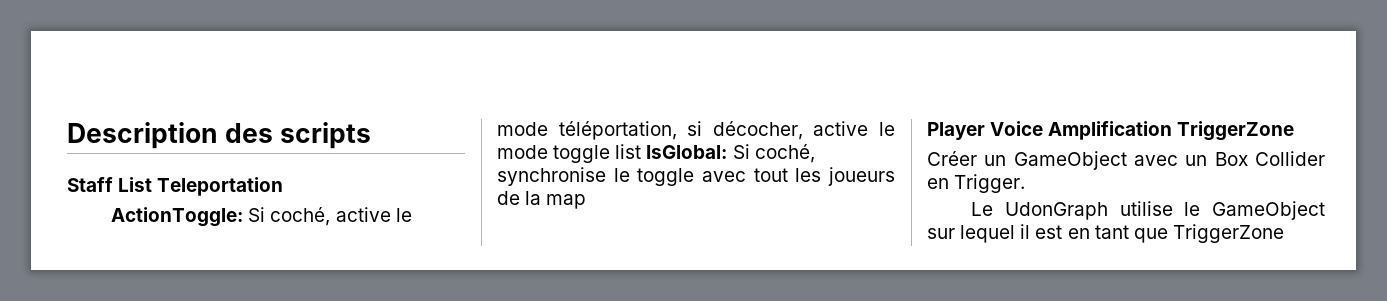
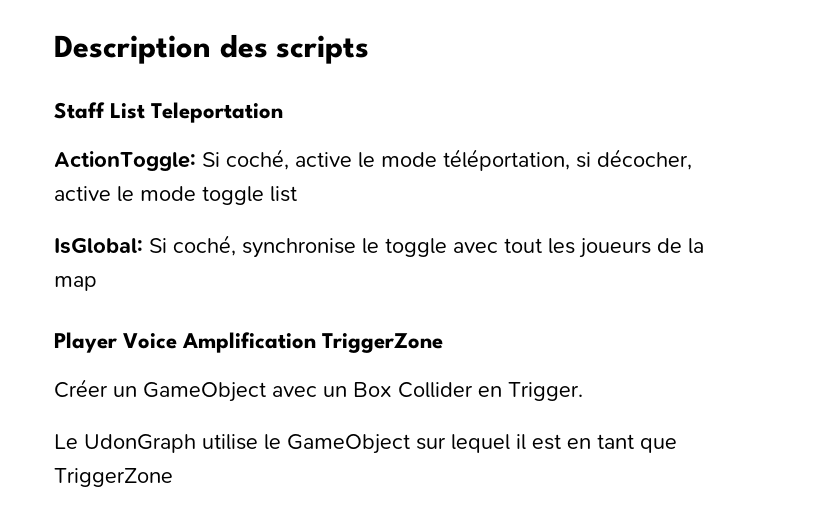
- ActionToggle: Si coché, active le mode téléportation, si décocher, active le mode toggle list IsGlobal: Si coché, synchronise le toggle avec tout les joueurs de la map
+ ActionToggle: Si coché, active le mode téléportation, si décocher, active le mode toggle list
+ IsGlobal: Si coché, synchronise le toggle avec tout les joueurs de la map

